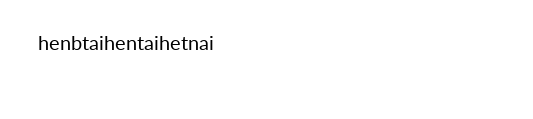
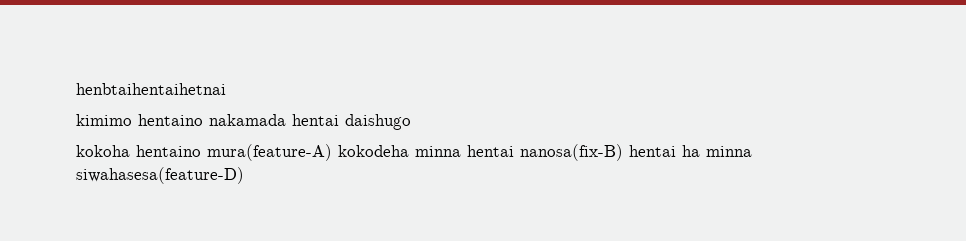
+ kimimo hentaino nakamada hentai daishugo
+ kokoha hentaino mura(feature-A) kokodeha minna hentai nanosa(fix-B) hentai ha minna siwahasesa(feature-D)

